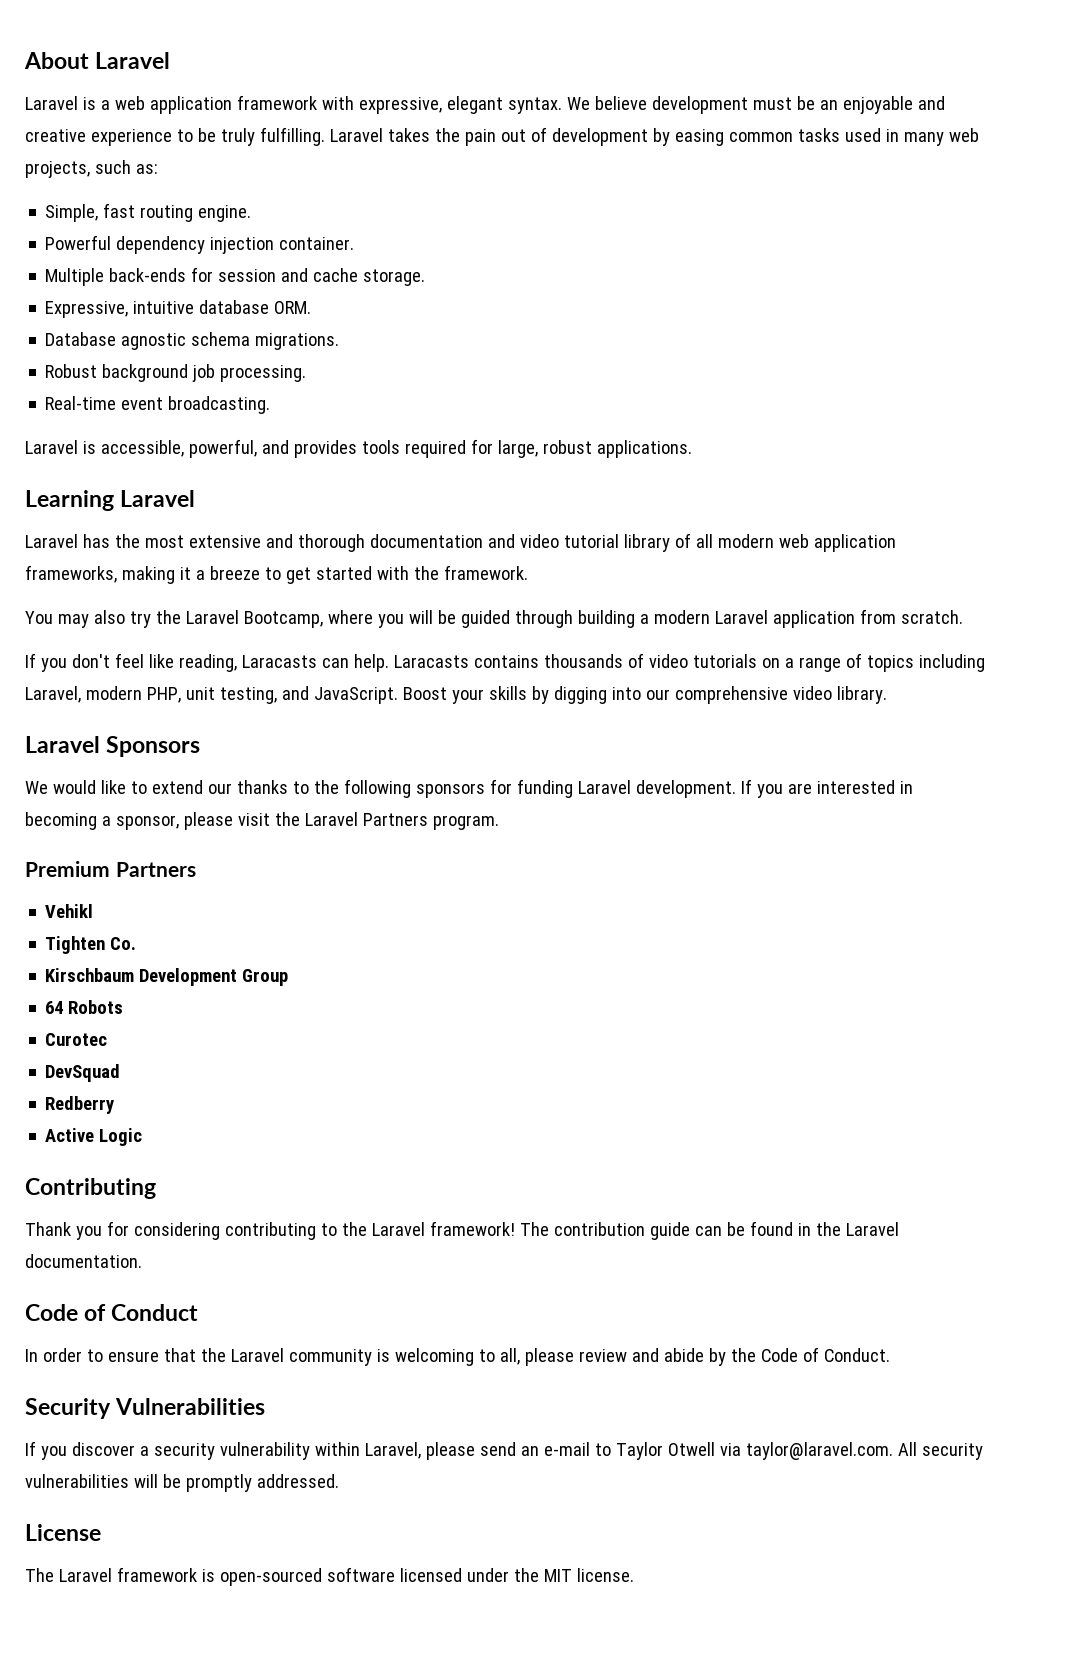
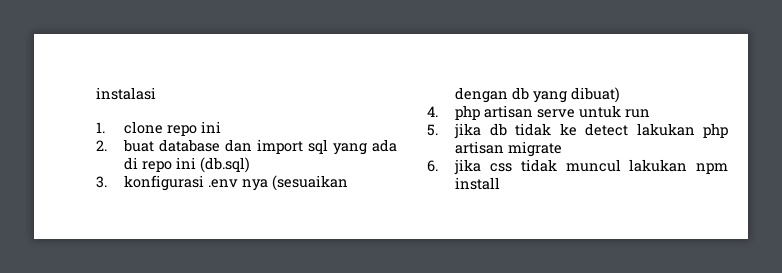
- About Laravel
- Laravel is a web application framework with expressive, elegant syntax. We believe development must be an enjoyable and creative experience to be truly fulfilling. Laravel takes the pain out of development by easing common tasks used in many web projects, such as:
- Simple, fast routing engine.
- Powerful dependency injection container.
- Multiple back-ends for session and cache storage.
- Expressive, intuitive database ORM.
- Database agnostic schema migrations.
- Robust background job processing.
- Real-time event broadcasting.
- Laravel is accessible, powerful, and provides tools required for large, robust applications.
- Learning Laravel
- Laravel has the most extensive and thorough documentation and video tutorial library of all modern web application frameworks, making it a breeze to get started with the framework.
- You may also try the Laravel Bootcamp, where you will be guided through building a modern Laravel application from scratch.
- If you don't feel like reading, Laracasts can help. Laracasts contains thousands of video tutorials on a range of topics including Laravel, modern PHP, unit testing, and JavaScript. Boost your skills by digging into our comprehensive video library.
- Laravel Sponsors
- We would like to extend our thanks to the following sponsors for funding Laravel development. If you are interested in becoming a sponsor, please visit the Laravel Partners program.
- Premium Partners
- Vehikl
- Tighten Co.
- Kirschbaum Development Group
- 64 Robots
- Curotec
- DevSquad
- Redberry
- Active Logic
- Contributing
- Thank you for considering contributing to the Laravel framework! The contribution guide can be found in the Laravel documentation.
- Code of Conduct
- In order to ensure that the Laravel community is welcoming to all, please review and abide by the Code of Conduct.
- Security Vulnerabilities
- If you discover a security vulnerability within Laravel, please send an e-mail to Taylor Otwell via taylor@laravel.com. All security vulnerabilities will be promptly addressed.
- License
- The Laravel framework is open-sourced software licensed under the MIT license.
+ instalasi
+ 1. clone repo ini
+ 2. buat database dan import sql yang ada di repo ini (db.sql)
+ 3. konfigurasi .env nya (sesuaikan dengan db yang dibuat)
+ 4. php artisan serve untuk run
+ 5. jika db tidak ke detect lakukan php artisan migrate
+ 6. jika css tidak muncul lakukan npm install

